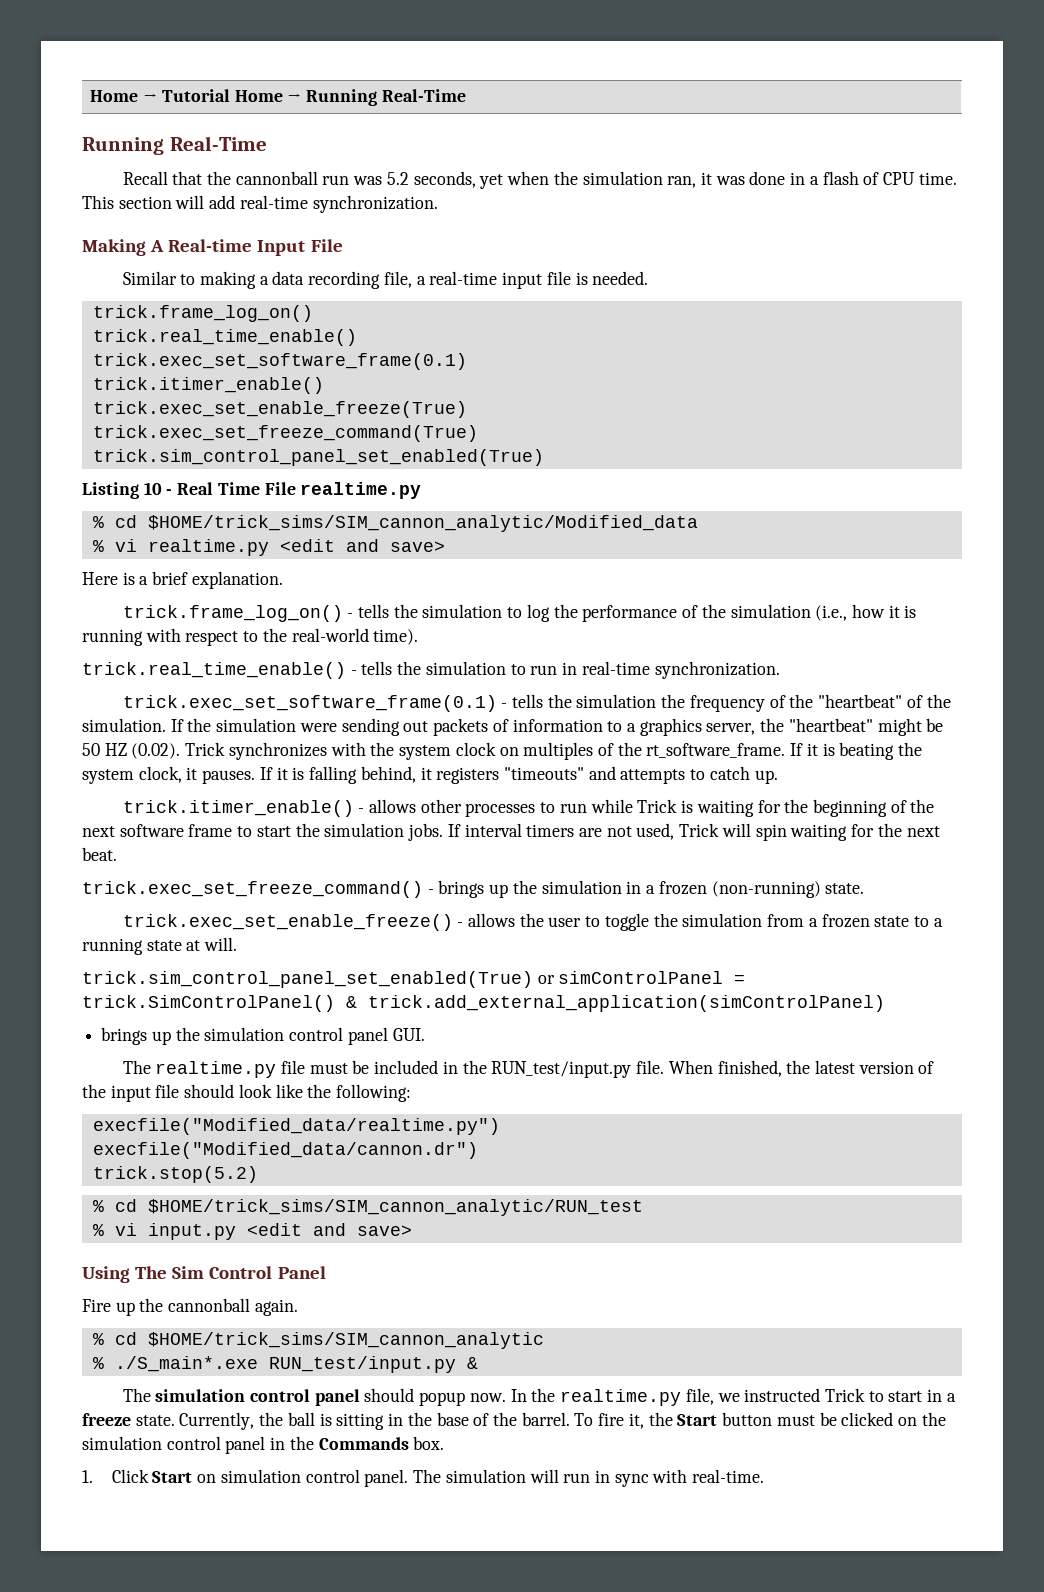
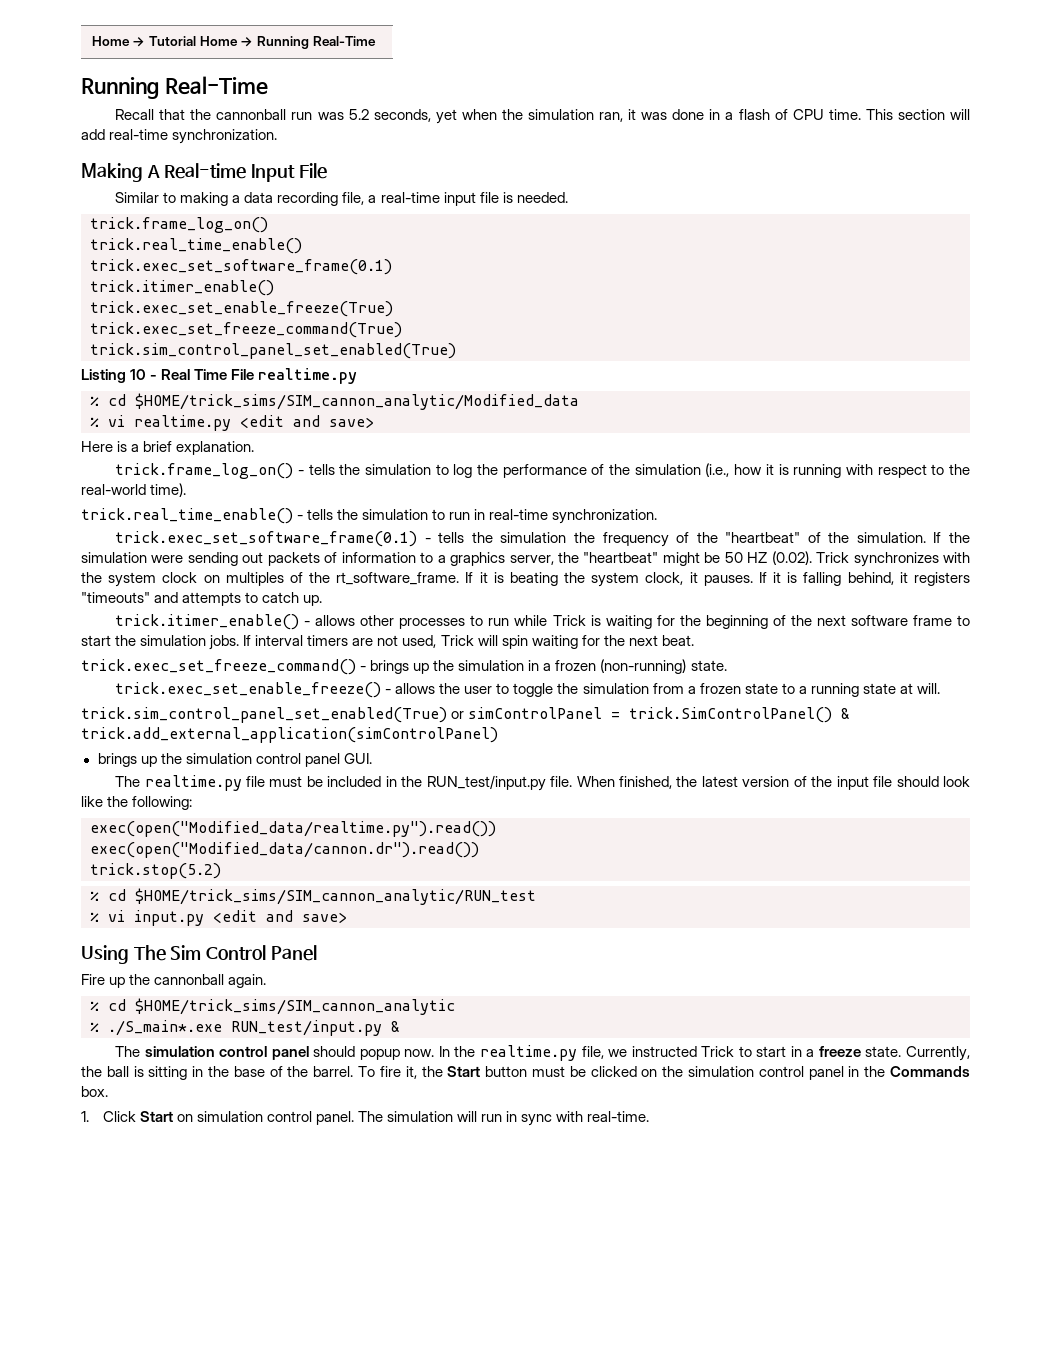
- execfile("Modified_data/realtime.py")
- execfile("Modified_data/cannon.dr")
+ exec(open("Modified_data/realtime.py").read())
+ exec(open("Modified_data/cannon.dr").read())

